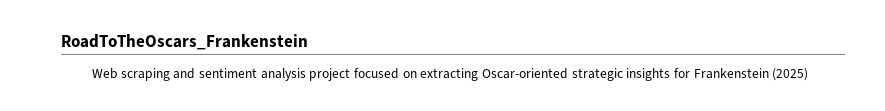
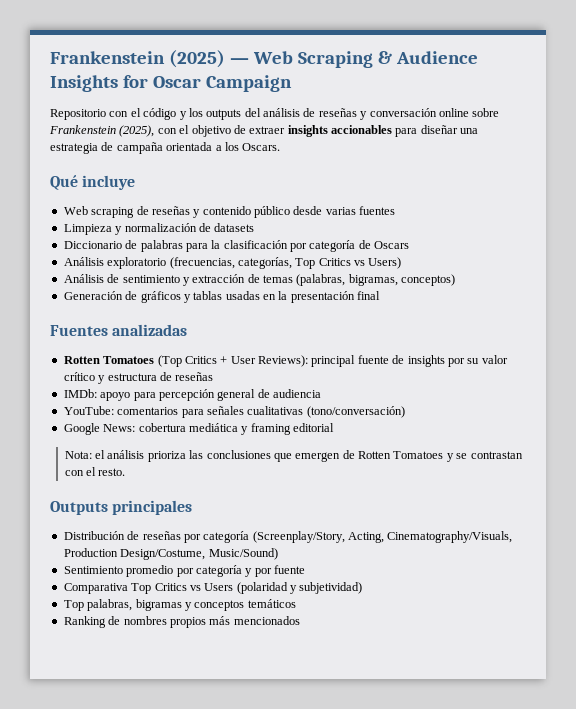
- RoadToTheOscars_Frankenstein
- Web scraping and sentiment analysis project focused on extracting Oscar-oriented strategic insights for Frankenstein (2025)
+ Frankenstein (2025) — Web Scraping & Audience Insights for Oscar Campaign
+ Repositorio con el código y los outputs del análisis de reseñas y conversación online sobre Frankenstein (2025), con el objetivo de extraer insights accionables para diseñar una estrategia de campaña orientada a los Oscars.
+ Qué incluye
+ Web scraping de reseñas y contenido público desde varias fuentes
+ Limpieza y normalización de datasets
+ Diccionario de palabras para la clasificación por categoría de Oscars
+ Análisis exploratorio (frecuencias, categorías, Top Critics vs Users)
+ Análisis de sentimiento y extracción de temas (palabras, bigramas, conceptos)
+ Generación de gráficos y tablas usadas en la presentación final
+ Fuentes analizadas
+ Rotten Tomatoes (Top Critics + User Reviews): principal fuente de insights por su valor crítico y estructura de reseñas
+ IMDb: apoyo para percepción general de audiencia
+ YouTube: comentarios para señales cualitativas (tono/conversación)
+ Google News: cobertura mediática y framing editorial
+ Nota: el análisis prioriza las conclusiones que emergen de Rotten Tomatoes y se contrastan con el resto.
+ Outputs principales
+ Distribución de reseñas por categoría (Screenplay/Story, Acting, Cinematography/Visuals, Production Design/Costume, Music/Sound)
+ Sentimiento promedio por categoría y por fuente
+ Comparativa Top Critics vs Users (polaridad y subjetividad)
+ Top palabras, bigramas y conceptos temáticos
+ Ranking de nombres propios más mencionados

